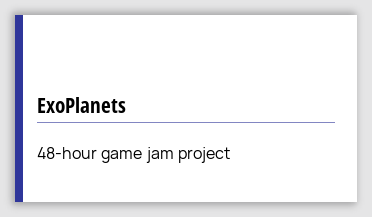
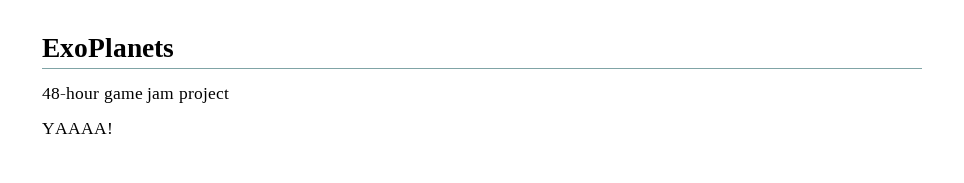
+ YAAAA!

